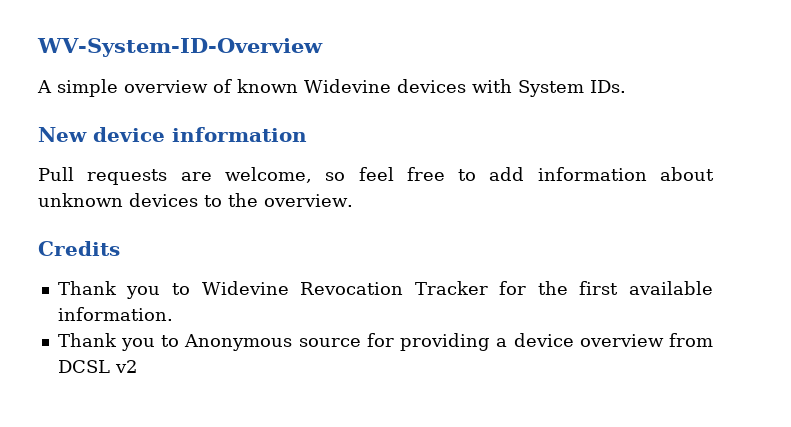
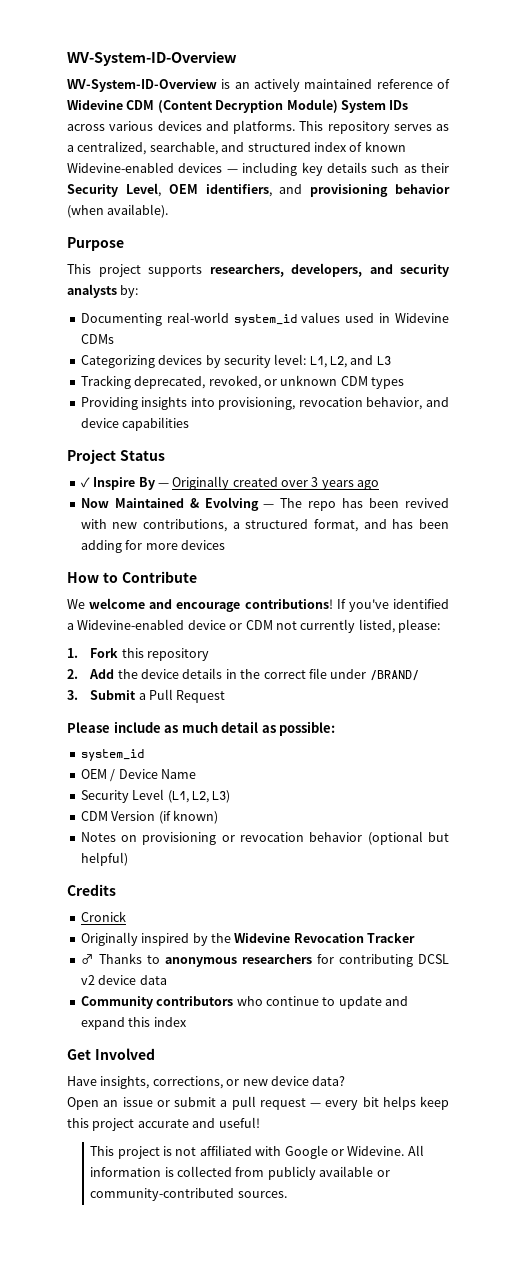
- A simple overview of known Widevine devices with System IDs.
- New device information
- Pull requests are welcome, so feel free to add information about unknown devices to the overview.
+ WV-System-ID-Overview is an actively maintained reference of Widevine CDM (Content Decryption Module) System IDs across various devices and platforms. This repository serves as a centralized, searchable, and structured index of known Widevine-enabled devices — including key details such as their Security Level, OEM identifiers, and provisioning behavior (when available).
+ Purpose
+ This project supports researchers, developers, and security analysts by:
+ Documenting real-world system_id values used in Widevine CDMs
+ Categorizing devices by security level: L1, L2, and L3
+ Tracking deprecated, revoked, or unknown CDM types
+ Providing insights into provisioning, revocation behavior, and device capabilities
+ Project Status
+ ✓ Inspire By — Originally created over 3 years ago
+ Now Maintained & Evolving — The repo has been revived with new contributions, a structured format, and has been adding for more devices
+ How to Contribute
+ We welcome and encourage contributions! If you've identified a Widevine-enabled device or CDM not currently listed, please:
+ 1. Fork this repository
+ 2. Add the device details in the correct file under /BRAND/
+ 3. Submit a Pull Request
+ Please include as much detail as possible:
+ system_id
+ OEM / Device Name
+ Security Level (L1, L2, L3)
+ CDM Version (if known)
+ Notes on provisioning or revocation behavior (optional but helpful)
  Credits
- Thank you to Widevine Revocation Tracker for the first available information.
- Thank you to Anonymous source for providing a device overview from DCSL v2
+ Cronick
+ Originally inspired by the Widevine Revocation Tracker
+ ♂ Thanks to anonymous researchers for contributing DCSL v2 device data
+ Community contributors who continue to update and expand this index
+ Get Involved
+ Have insights, corrections, or new device data?
+ Open an issue or submit a pull request — every bit helps keep this project accurate and useful!
+ This project is not affiliated with Google or Widevine. All information is collected from publicly available or community-contributed sources.

